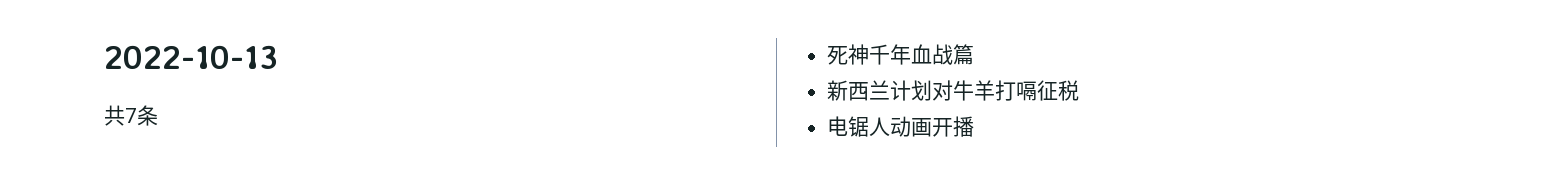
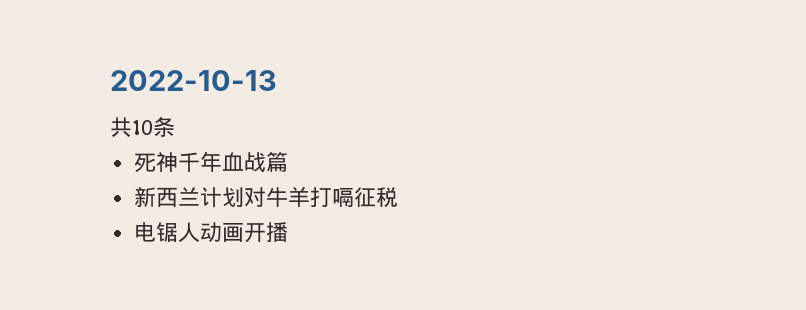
- 共7条
+ 共10条

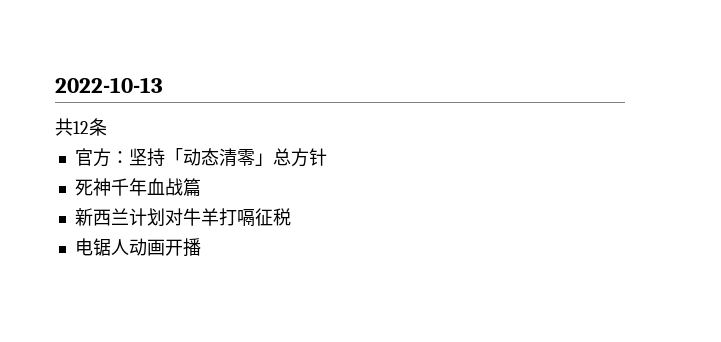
- 共10条
+ 共12条
+ 官方：坚持「动态清零」总方针

